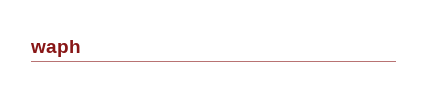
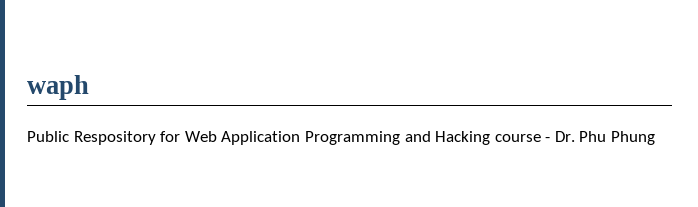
+ Public Respository for Web Application Programming and Hacking course - Dr. Phu Phung

